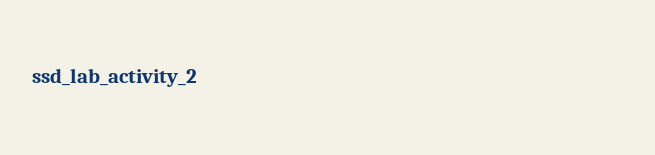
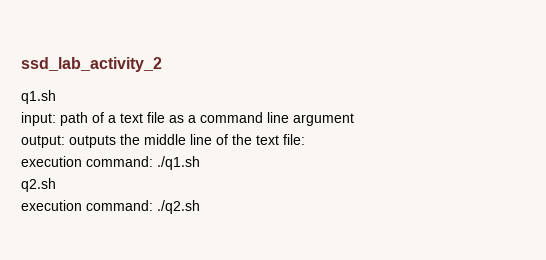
+ q1.sh
+ input: path of a text file as a command line argument
+ output: outputs the middle line of the text file:
+ execution command: ./q1.sh
+ q2.sh
+ execution command: ./q2.sh

